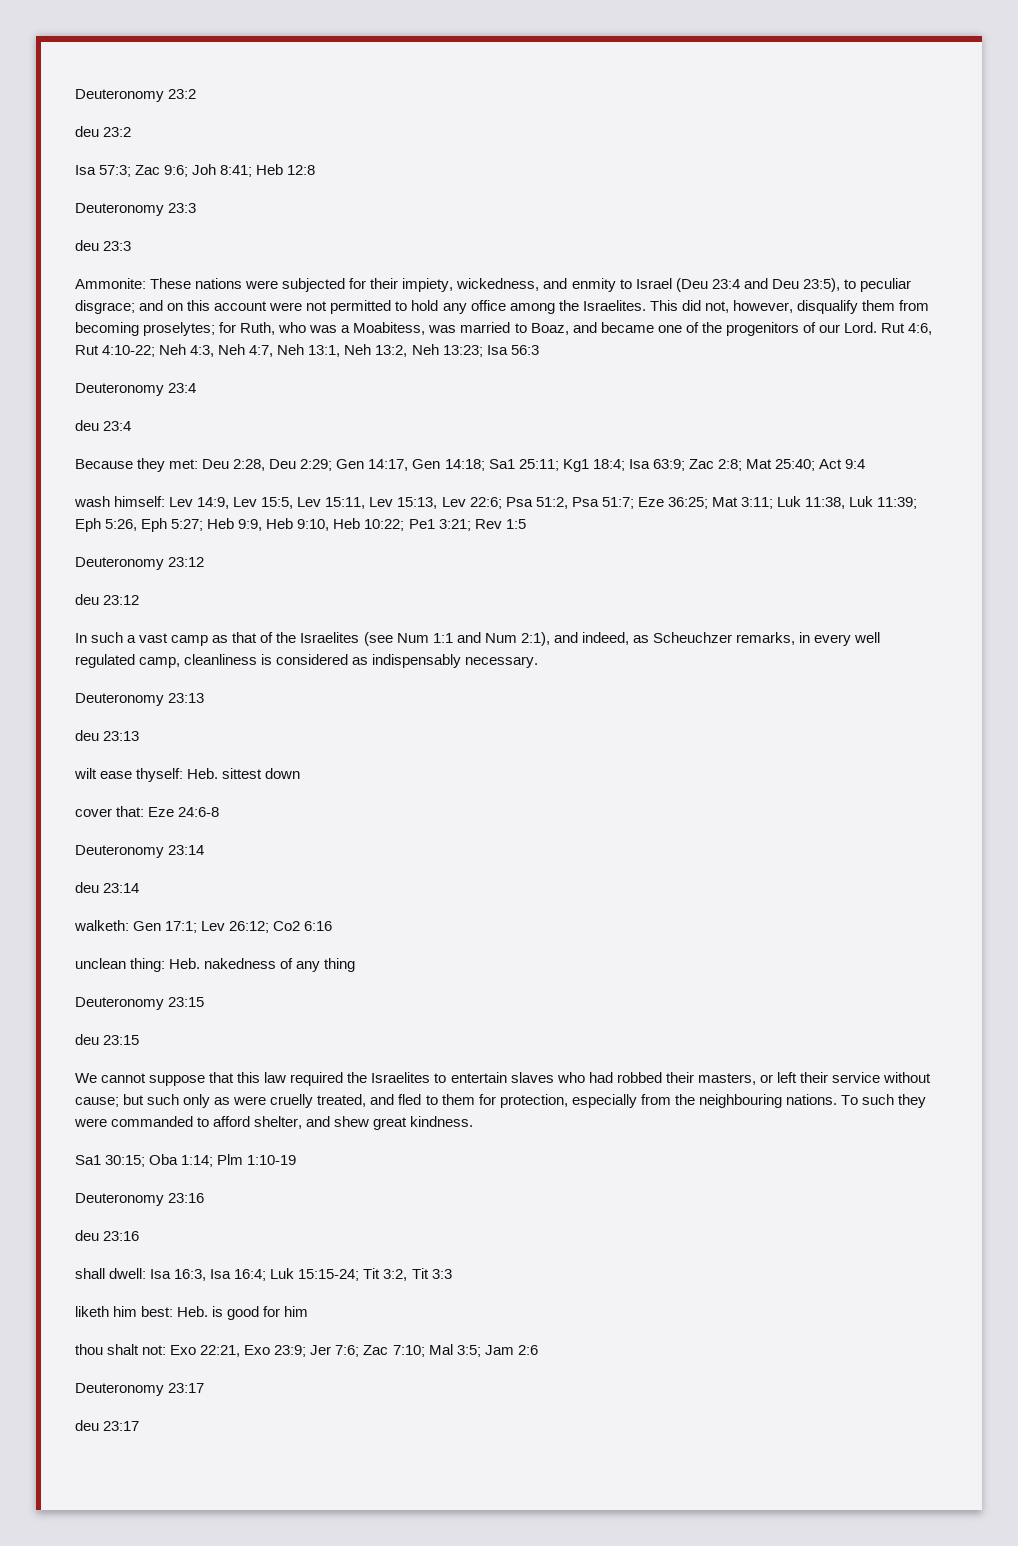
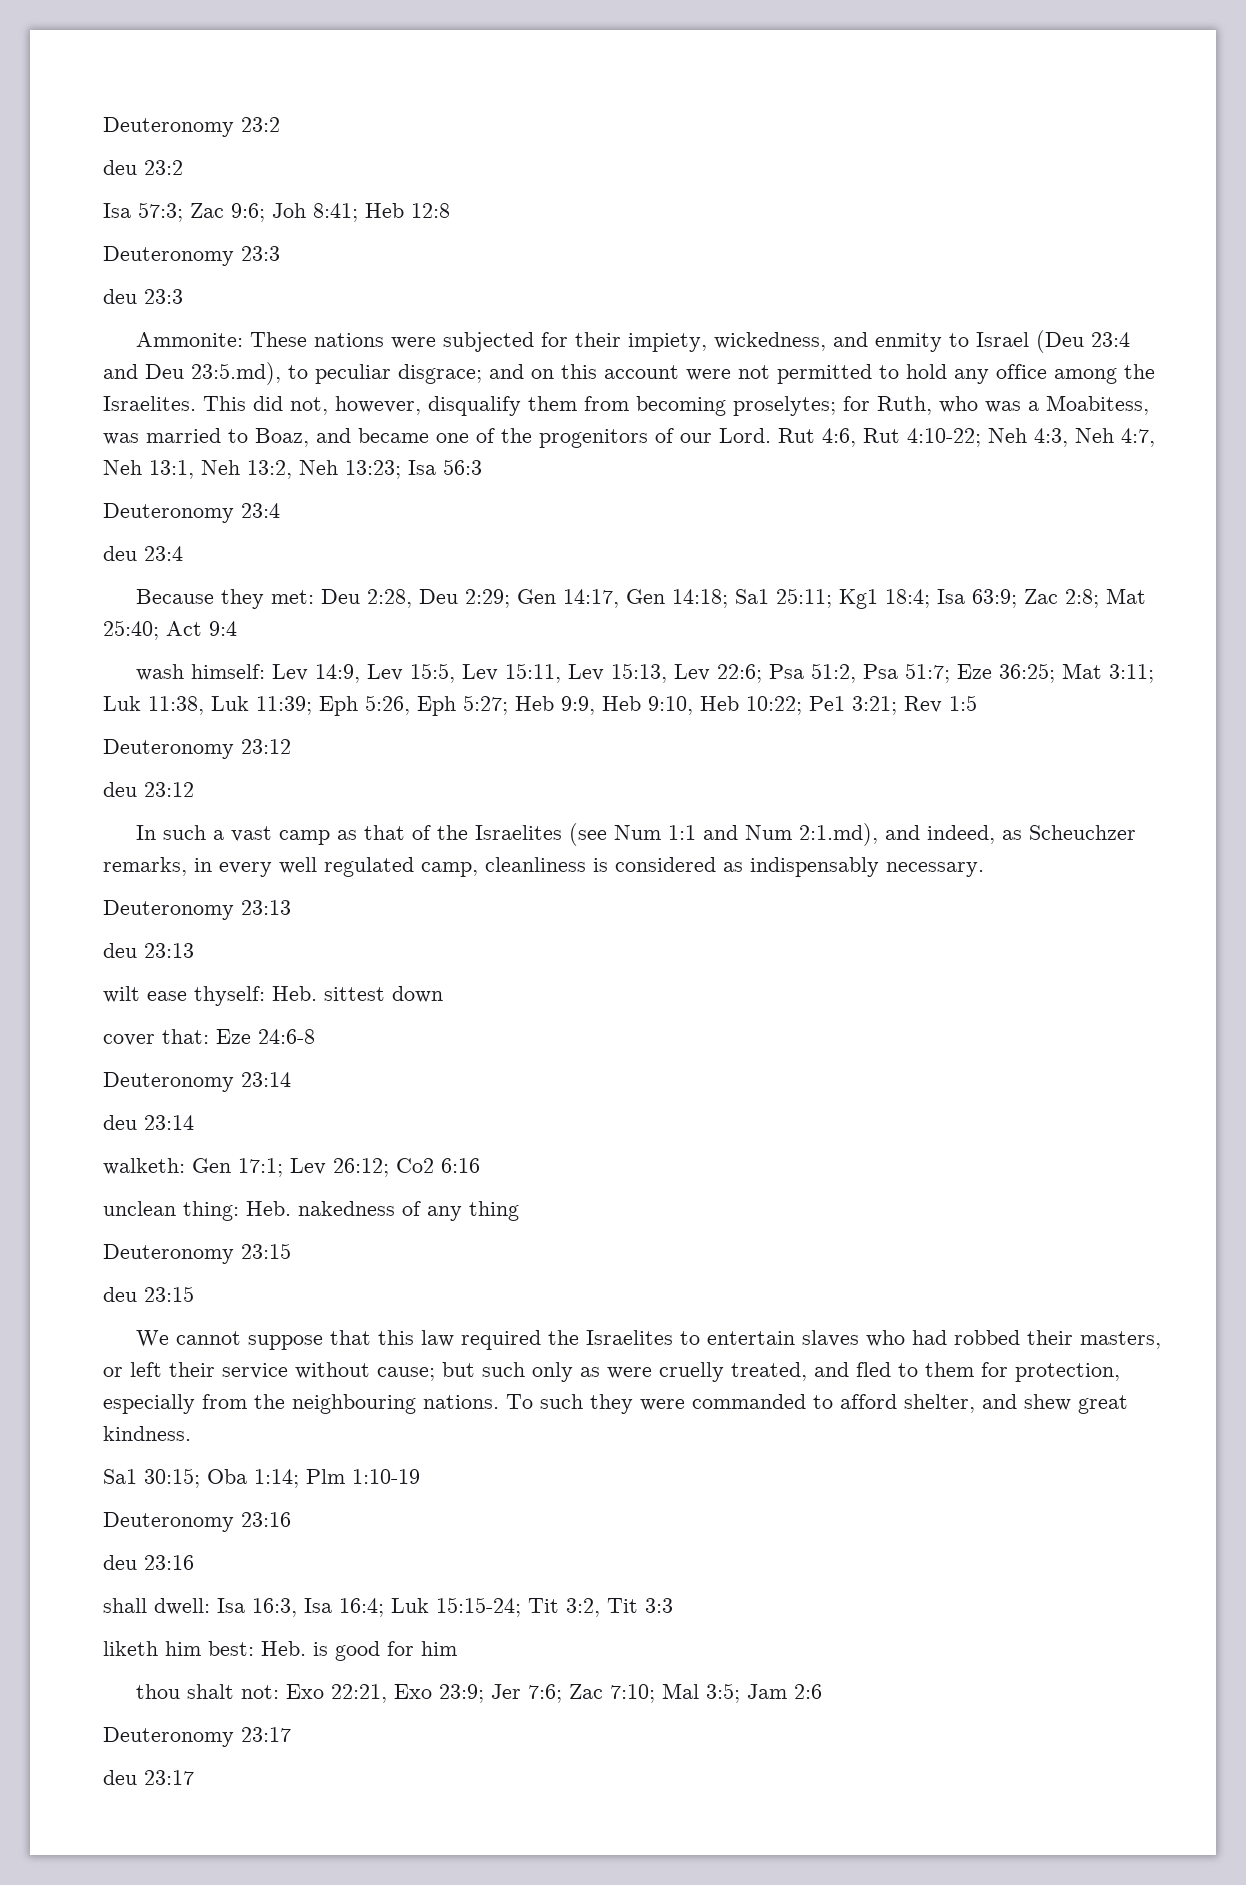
- Ammonite: These nations were subjected for their impiety, wickedness, and enmity to Israel (Deu 23:4 and Deu 23:5), to peculiar disgrace; and on this account were not permitted to hold any office among the Israelites.
+ Ammonite: These nations were subjected for their impiety, wickedness, and enmity to Israel (Deu 23:4 and Deu 23:5.md), to peculiar disgrace; and on this account were not permitted to hold any office among the Israelites.
- In such a vast camp as that of the Israelites (see Num 1:1 and Num 2:1), and indeed, as Scheuchzer remarks, in every well regulated camp, cleanliness is considered as indispensably necessary.
+ In such a vast camp as that of the Israelites (see Num 1:1 and Num 2:1.md), and indeed, as Scheuchzer remarks, in every well regulated camp, cleanliness is considered as indispensably necessary.

